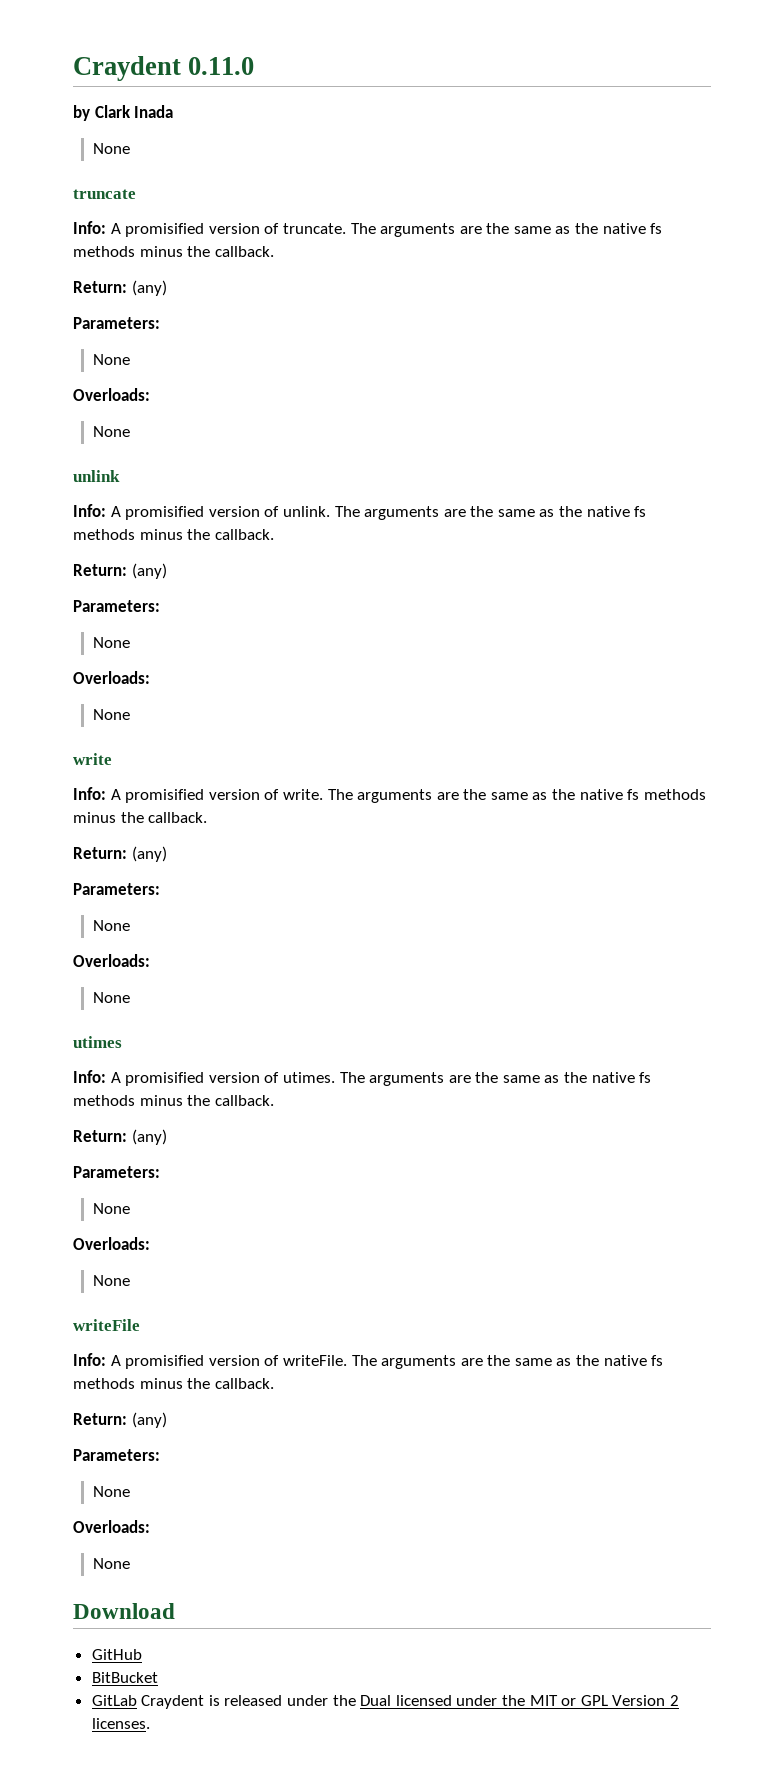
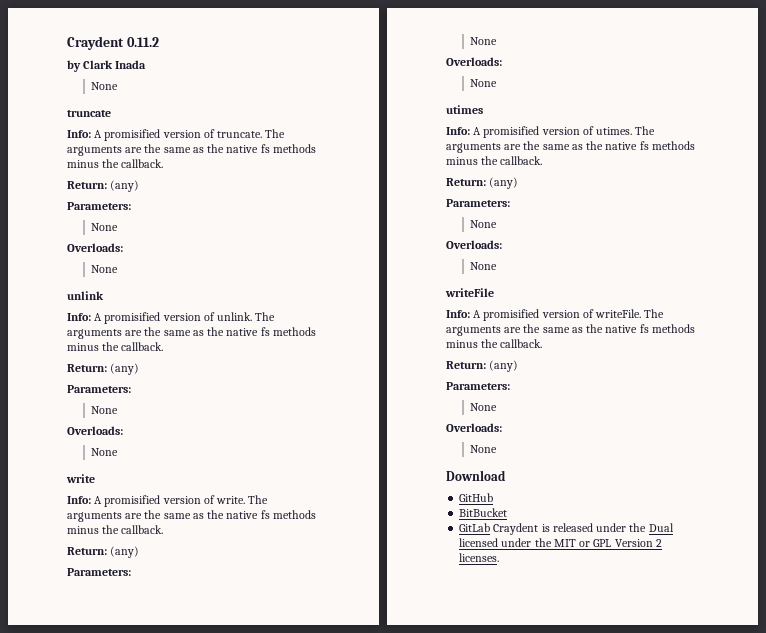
- Craydent 0.11.0
+ Craydent 0.11.2

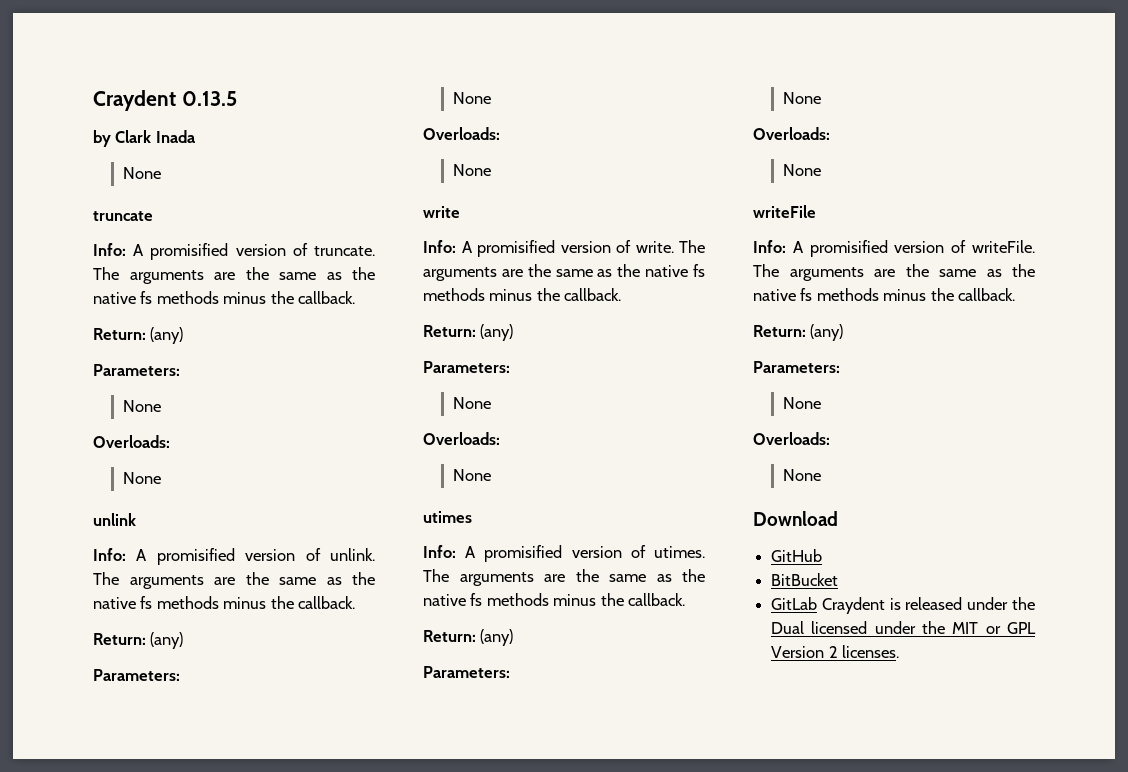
- Craydent 0.11.2
+ Craydent 0.13.5

